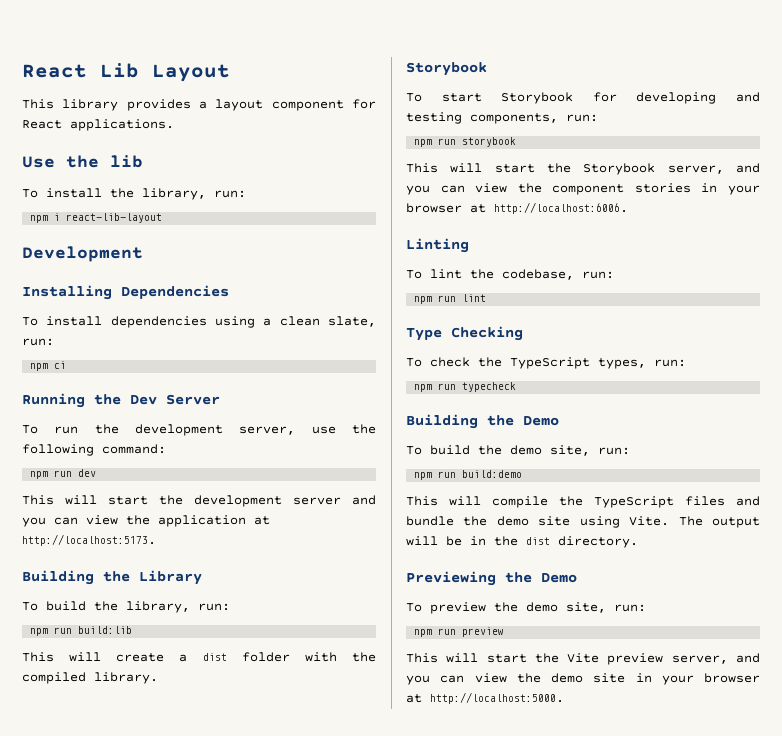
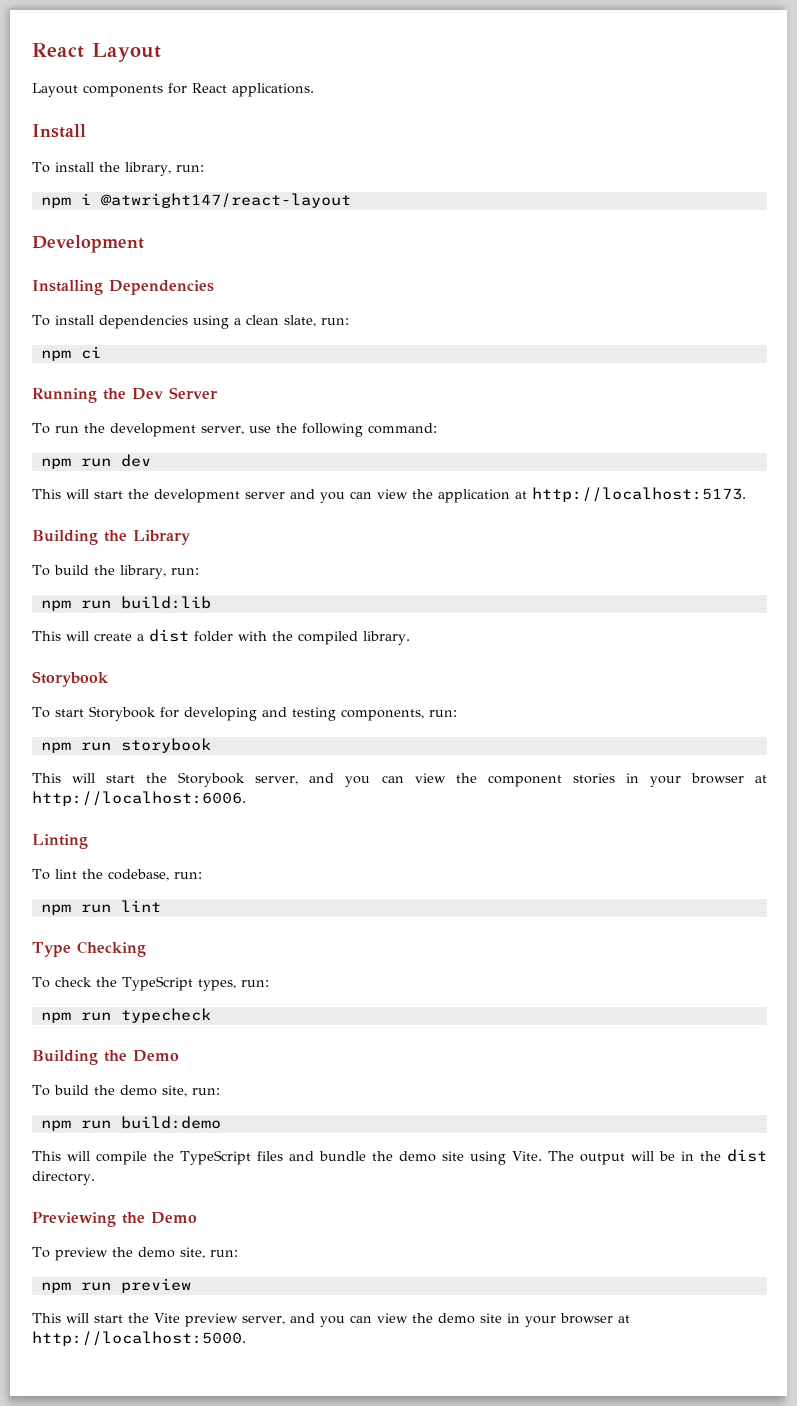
- React Lib Layout
+ React Layout
- This library provides a layout component for React applications.
+ Layout components for React applications.
- Use the lib
+ Install
- npm i react-lib-layout
+ npm i @atwright147/react-layout

